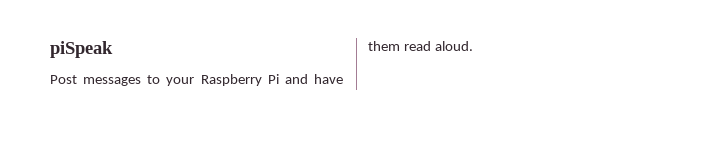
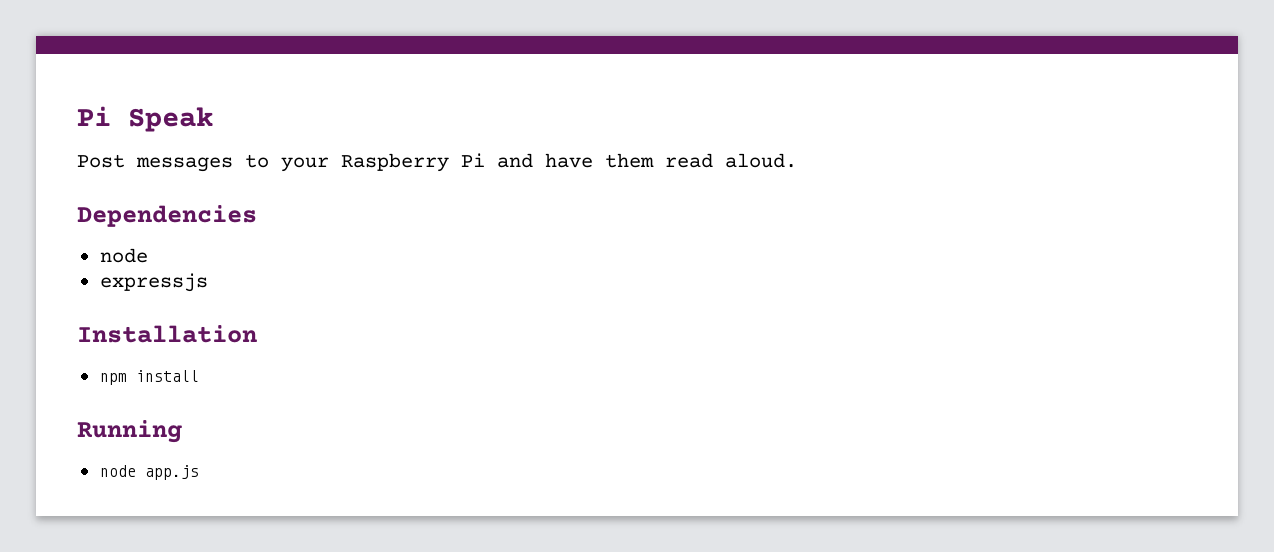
- piSpeak
+ Pi Speak
+ Dependencies
+ node
+ expressjs
+ Installation
+ npm install
+ Running
+ node app.js

